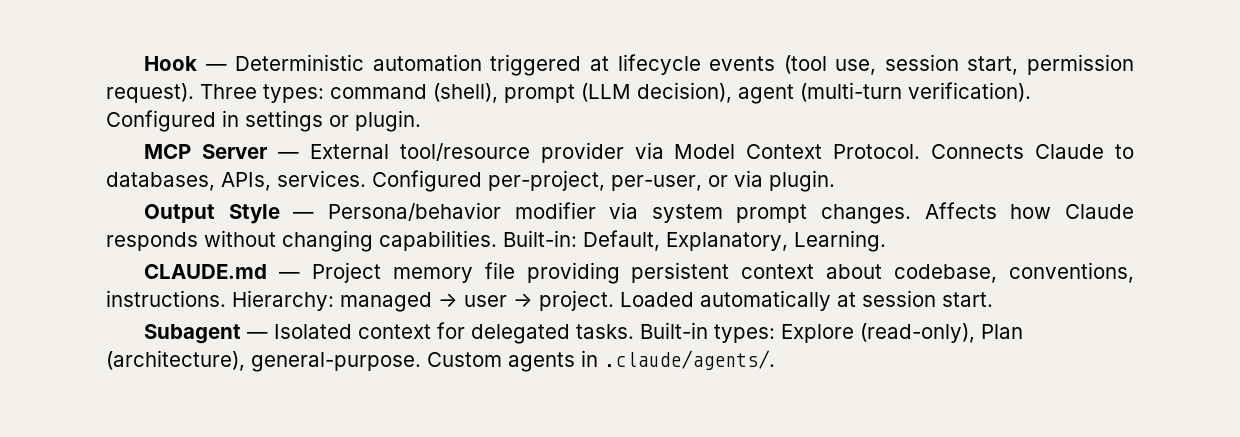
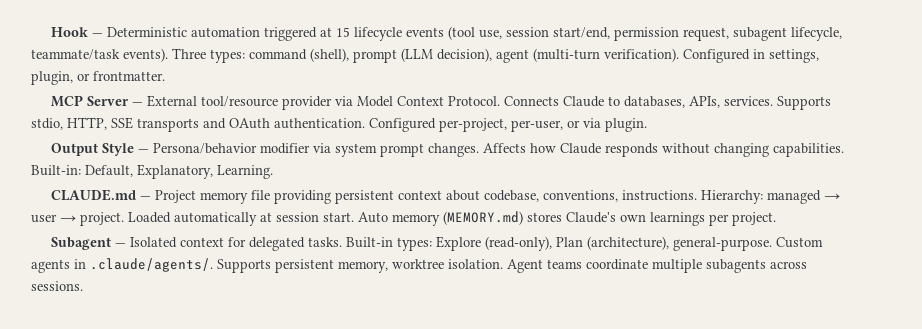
- Hook — Deterministic automation triggered at lifecycle events (tool use, session start, permission request).
+ Hook — Deterministic automation triggered at 15 lifecycle events (tool use, session start/end, permission request, subagent lifecycle, teammate/task events).
- Configured in settings or plugin.
+ Configured in settings, plugin, or frontmatter.
+ Supports stdio, HTTP, SSE transports and OAuth authentication.
+ Auto memory (MEMORY.md) stores Claude's own learnings per project.
- Custom agents in .claude/agents/.
+ Custom agents in .claude/agents/. Supports persistent memory, worktree isolation. Agent teams coordinate multiple subagents across sessions.

